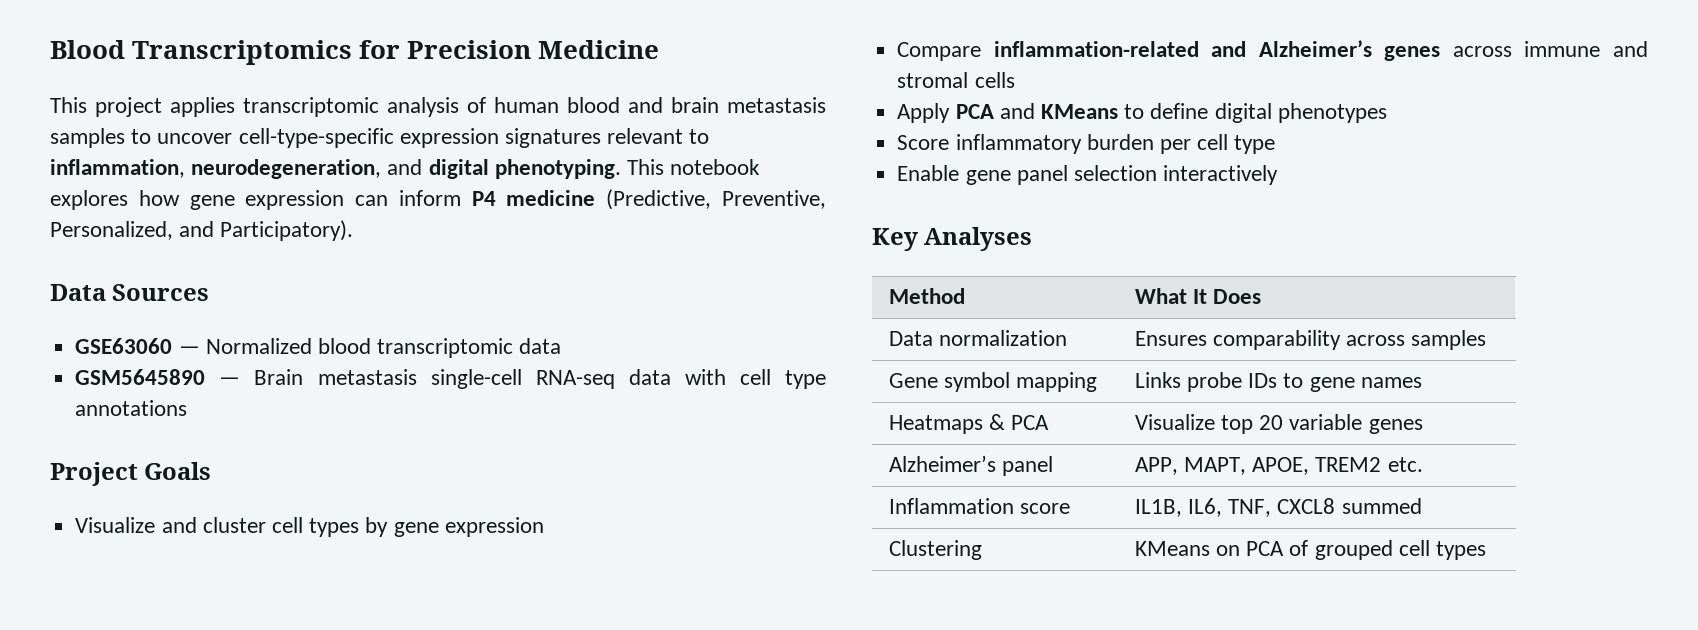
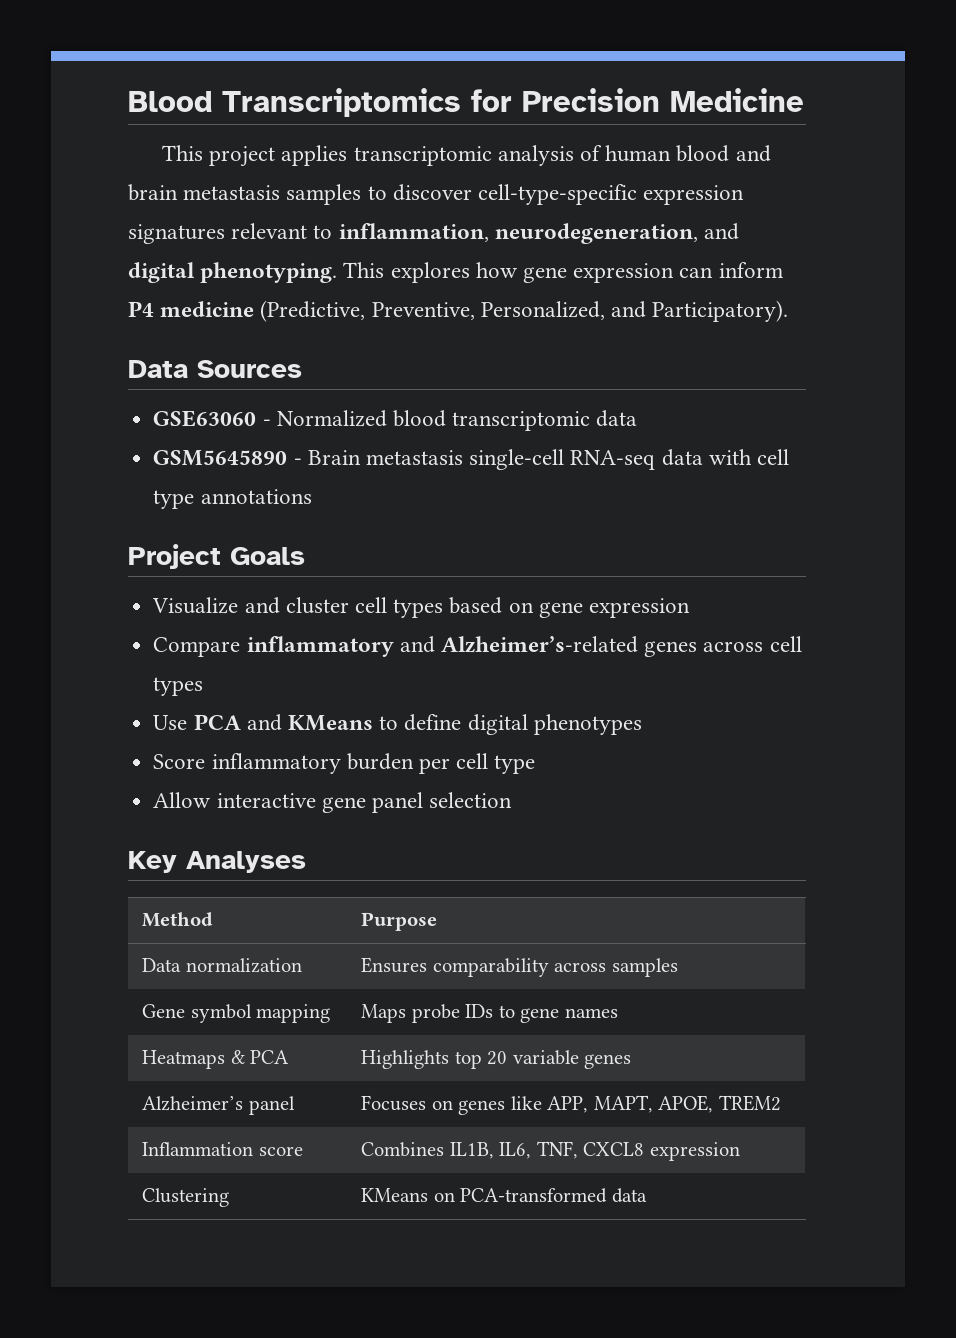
- This project applies transcriptomic analysis of human blood and brain metastasis samples to uncover cell-type-specific expression signatures relevant to inflammation, neurodegeneration, and digital phenotyping.
+ This project applies transcriptomic analysis of human blood and brain metastasis samples to discover cell-type-specific expression signatures relevant to inflammation, neurodegeneration, and digital phenotyping.
- This notebook explores how gene expression can inform P4 medicine (Predictive, Preventive, Personalized, and Participatory).
+ This explores how gene expression can inform P4 medicine (Predictive, Preventive, Personalized, and Participatory).
- GSE63060 — Normalized blood transcriptomic data
+ GSE63060 - Normalized blood transcriptomic data
- GSM5645890 — Brain metastasis single-cell RNA-seq data with cell type annotations
+ GSM5645890 - Brain metastasis single-cell RNA-seq data with cell type annotations
- Visualize and cluster cell types by gene expression
+ Visualize and cluster cell types based on gene expression
- Compare inflammation-related and Alzheimer’s genes across immune and stromal cells
- Apply PCA and KMeans to define digital phenotypes
+ Compare inflammatory and Alzheimer’s-related genes across cell types
+ Use PCA and KMeans to define digital phenotypes
- Enable gene panel selection interactively
+ Allow interactive gene panel selection
- Method | What It Does
+ Method | Purpose
- Gene symbol mapping | Links probe IDs to gene names
+ Gene symbol mapping | Maps probe IDs to gene names
- Heatmaps & PCA | Visualize top 20 variable genes
+ Heatmaps & PCA | Highlights top 20 variable genes
- Alzheimer’s panel | APP, MAPT, APOE, TREM2 etc.
+ Alzheimer’s panel | Focuses on genes like APP, MAPT, APOE, TREM2
- Inflammation score | IL1B, IL6, TNF, CXCL8 summed
+ Inflammation score | Combines IL1B, IL6, TNF, CXCL8 expression
- Clustering | KMeans on PCA of grouped cell types
+ Clustering | KMeans on PCA-transformed data

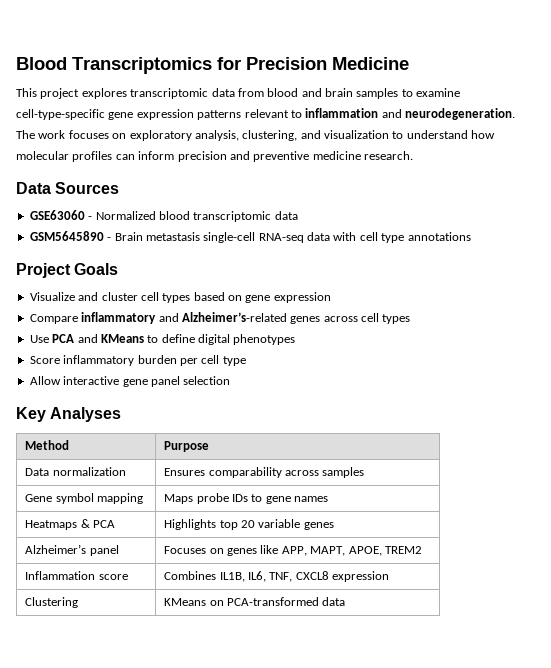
- This project applies transcriptomic analysis of human blood and brain metastasis samples to discover cell-type-specific expression signatures relevant to inflammation, neurodegeneration, and digital phenotyping. This explores how gene expression can inform P4 medicine (Predictive, Preventive, Personalized, and Participatory).
+ This project explores transcriptomic data from blood and brain samples to examine cell-type-specific gene expression patterns relevant to inflammation and neurodegeneration. The work focuses on exploratory analysis, clustering, and visualization to understand how molecular profiles can inform precision and preventive medicine research.

